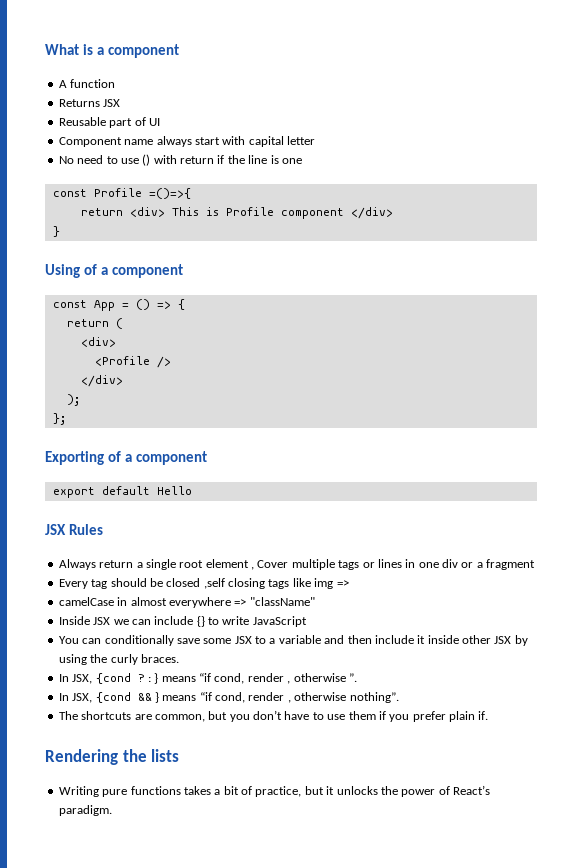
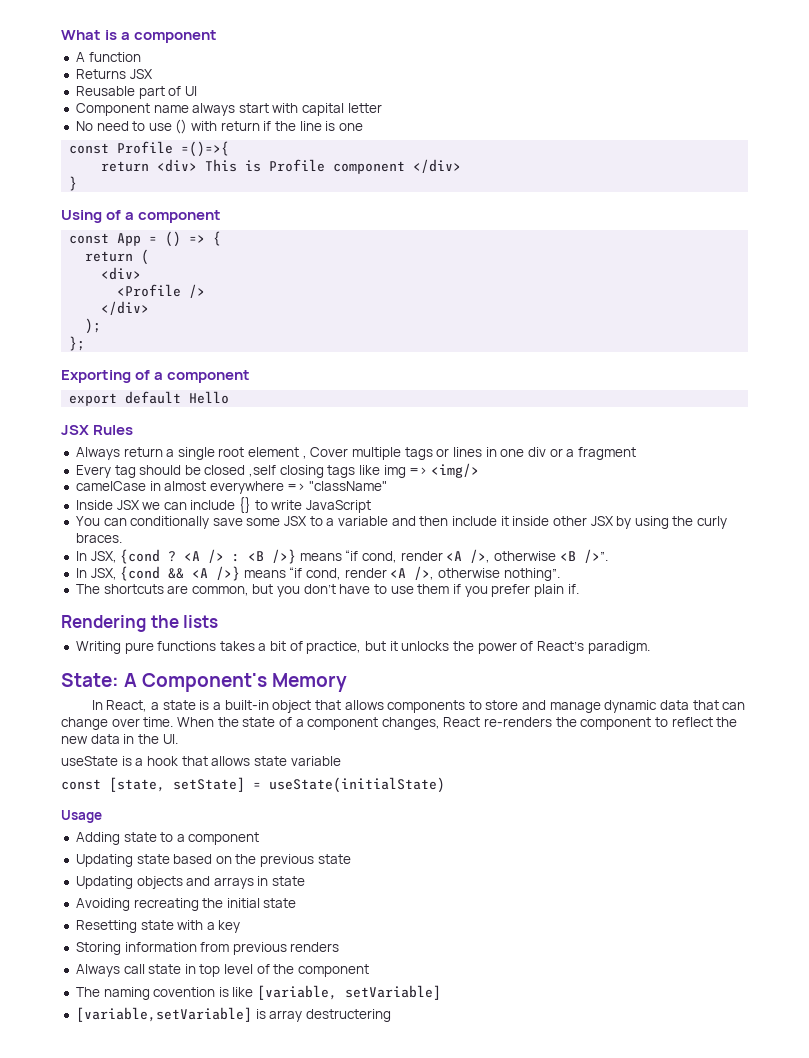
- Every tag should be closed ,self closing tags like img =>
+ Every tag should be closed ,self closing tags like img => <img/>
- In JSX, {cond ? : } means “if cond, render , otherwise ”.
+ In JSX, {cond ? <A /> : <B />} means “if cond, render <A />, otherwise <B />”.
- In JSX, {cond && } means “if cond, render , otherwise nothing”.
+ In JSX, {cond && <A />} means “if cond, render <A />, otherwise nothing”.
+ State: A Component's Memory
+ In React, a state is a built-in object that allows components to store and manage dynamic data that can change over time. When the state of a component changes, React re-renders the component to reflect the new data in the UI.
+ useState is a hook that allows state variable
+ const [state, setState] = useState(initialState)
+ Usage
+ Adding state to a component
+ Updating state based on the previous state
+ Updating objects and arrays in state
+ Avoiding recreating the initial state
+ Resetting state with a key
+ Storing information from previous renders
+ Always call state in top level of the component
+ The naming covention is like [variable, setVariable]
+ [variable,setVariable] is array destructering

